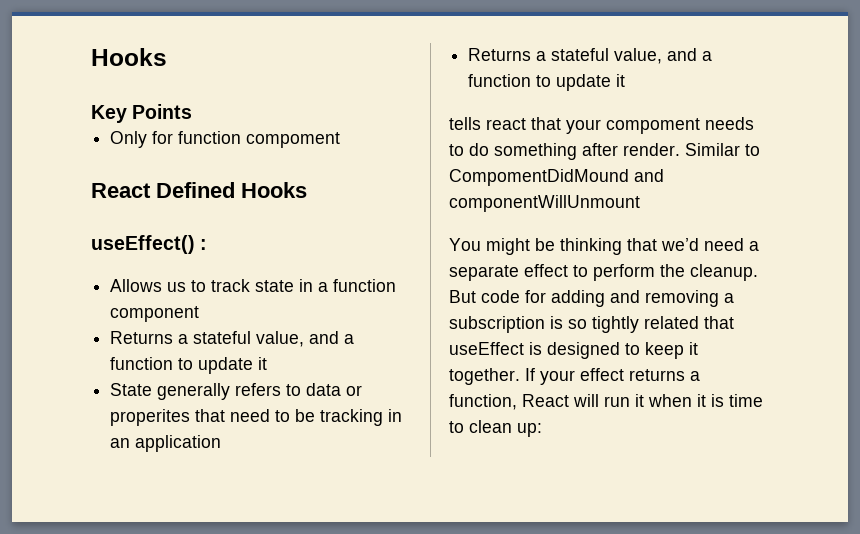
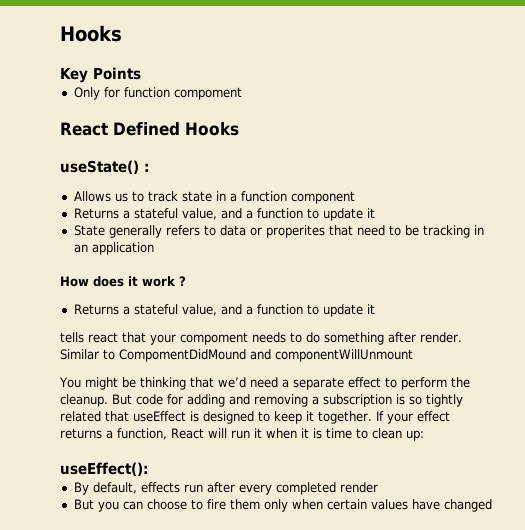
- useEffect() :
+ useState() :
+ How does it work ?
+ useEffect():
+ By default, effects run after every completed render
+ But you can choose to fire them only when certain values have changed

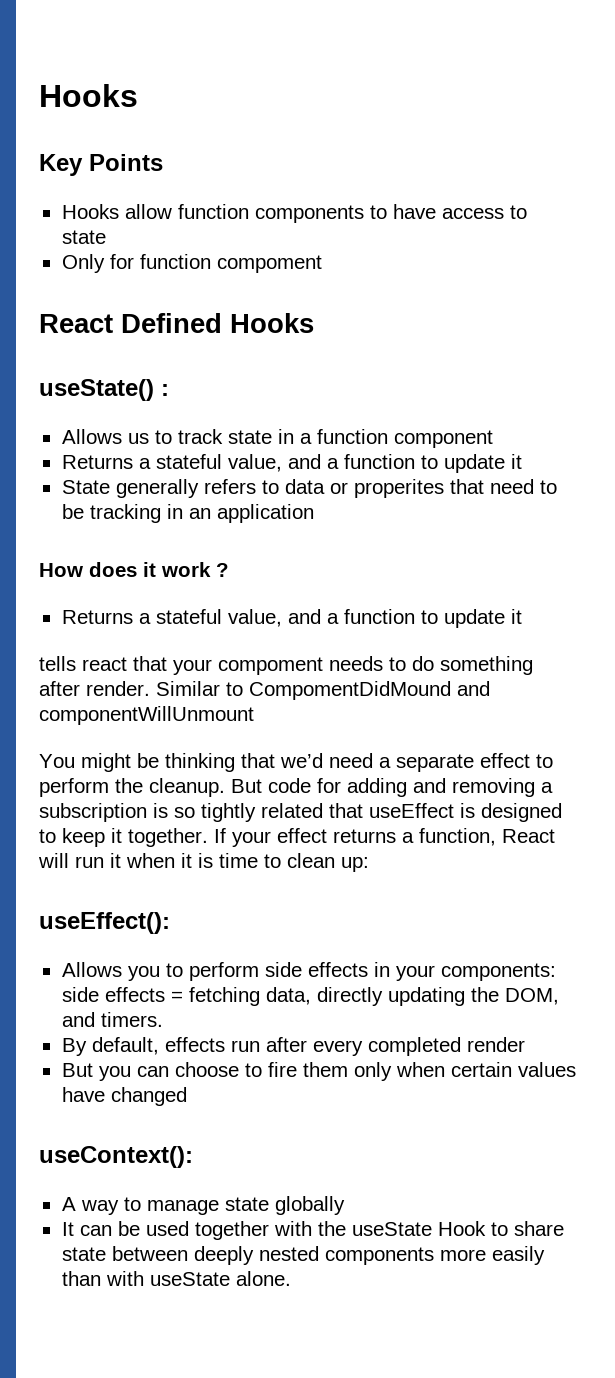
+ Hooks allow function components to have access to state
+ Allows you to perform side effects in your components: side effects = fetching data, directly updating the DOM, and timers.
+ useContext():
+ A way to manage state globally
+ It can be used together with the useState Hook to share state between deeply nested components more easily than with useState alone.

